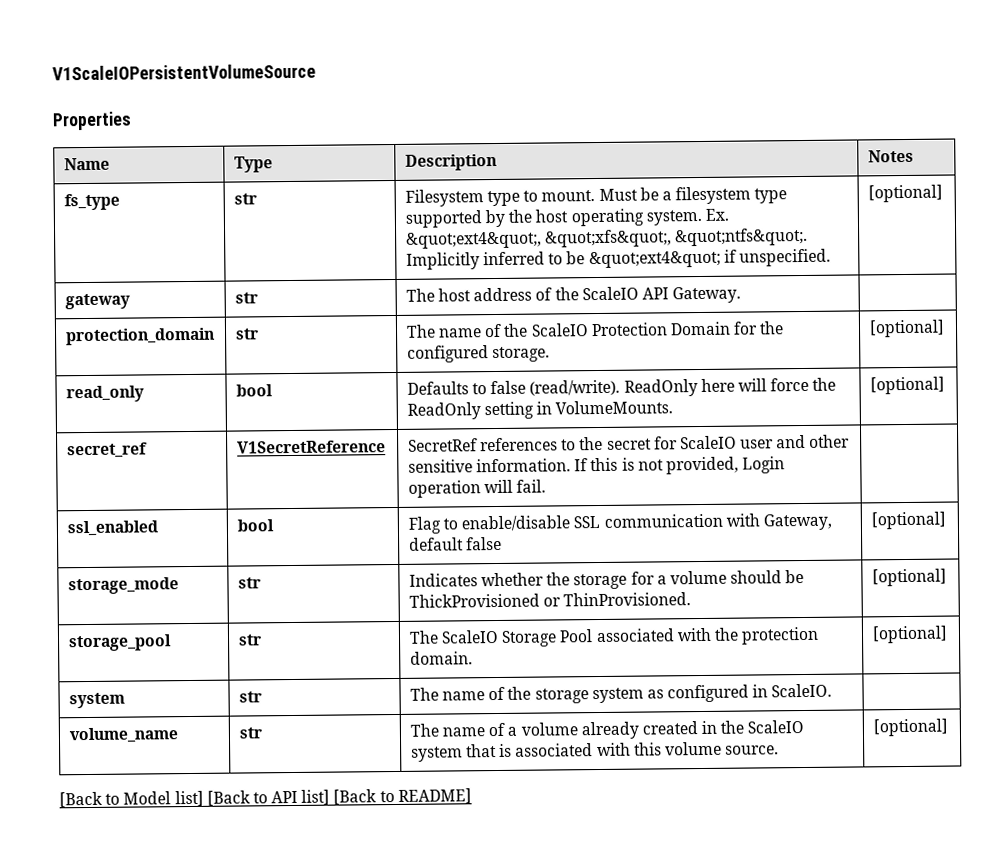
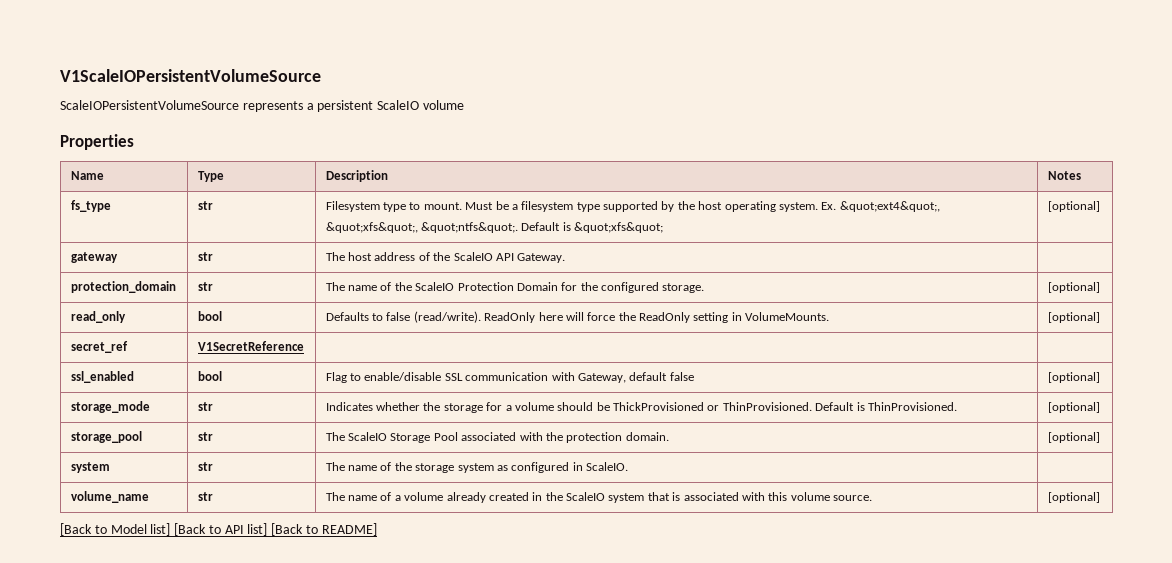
+ ScaleIOPersistentVolumeSource represents a persistent ScaleIO volume
- fs_type | str | Filesystem type to mount. Must be a filesystem type supported by the host operating system. Ex. &quot;ext4&quot;, &quot;xfs&quot;, &quot;ntfs&quot;. Implicitly inferred to be &quot;ext4&quot; if unspecified. | [optional]
+ fs_type | str | Filesystem type to mount. Must be a filesystem type supported by the host operating system. Ex. &quot;ext4&quot;, &quot;xfs&quot;, &quot;ntfs&quot;. Default is &quot;xfs&quot; | [optional]
- secret_ref | V1SecretReference | SecretRef references to the secret for ScaleIO user and other sensitive information. If this is not provided, Login operation will fail. |
+ secret_ref | V1SecretReference | |
- storage_mode | str | Indicates whether the storage for a volume should be ThickProvisioned or ThinProvisioned. | [optional]
+ storage_mode | str | Indicates whether the storage for a volume should be ThickProvisioned or ThinProvisioned. Default is ThinProvisioned. | [optional]

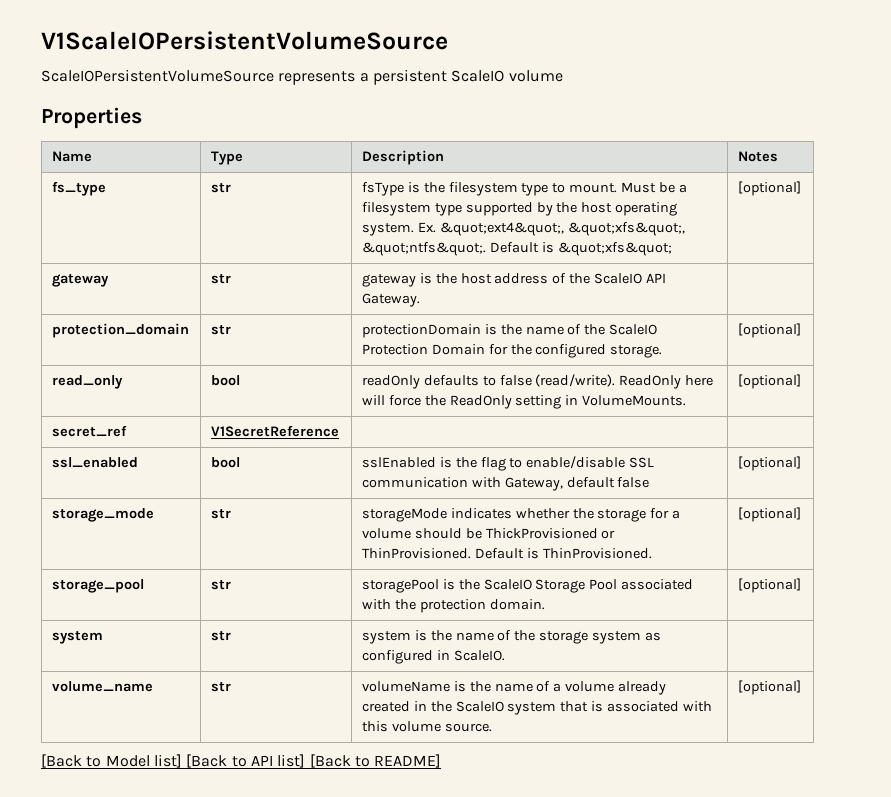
- fs_type | str | Filesystem type to mount. Must be a filesystem type supported by the host operating system. Ex. &quot;ext4&quot;, &quot;xfs&quot;, &quot;ntfs&quot;. Default is &quot;xfs&quot; | [optional]
+ fs_type | str | fsType is the filesystem type to mount. Must be a filesystem type supported by the host operating system. Ex. &quot;ext4&quot;, &quot;xfs&quot;, &quot;ntfs&quot;. Default is &quot;xfs&quot; | [optional]
- gateway | str | The host address of the ScaleIO API Gateway. |
+ gateway | str | gateway is the host address of the ScaleIO API Gateway. |
- protection_domain | str | The name of the ScaleIO Protection Domain for the configured storage. | [optional]
+ protection_domain | str | protectionDomain is the name of the ScaleIO Protection Domain for the configured storage. | [optional]
- read_only | bool | Defaults to false (read/write). ReadOnly here will force the ReadOnly setting in VolumeMounts. | [optional]
+ read_only | bool | readOnly defaults to false (read/write). ReadOnly here will force the ReadOnly setting in VolumeMounts. | [optional]
- ssl_enabled | bool | Flag to enable/disable SSL communication with Gateway, default false | [optional]
+ ssl_enabled | bool | sslEnabled is the flag to enable/disable SSL communication with Gateway, default false | [optional]
- storage_mode | str | Indicates whether the storage for a volume should be ThickProvisioned or ThinProvisioned. Default is ThinProvisioned. | [optional]
+ storage_mode | str | storageMode indicates whether the storage for a volume should be ThickProvisioned or ThinProvisioned. Default is ThinProvisioned. | [optional]
- storage_pool | str | The ScaleIO Storage Pool associated with the protection domain. | [optional]
+ storage_pool | str | storagePool is the ScaleIO Storage Pool associated with the protection domain. | [optional]
- system | str | The name of the storage system as configured in ScaleIO. |
+ system | str | system is the name of the storage system as configured in ScaleIO. |
- volume_name | str | The name of a volume already created in the ScaleIO system that is associated with this volume source. | [optional]
+ volume_name | str | volumeName is the name of a volume already created in the ScaleIO system that is associated with this volume source. | [optional]

